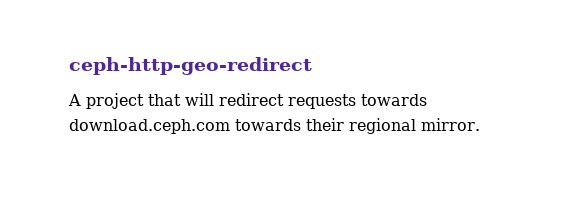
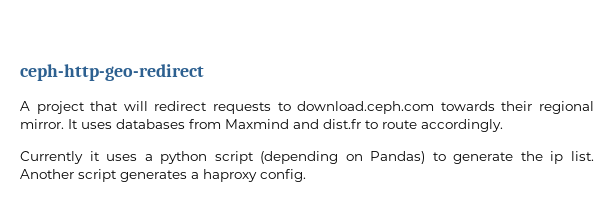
- A project that will redirect requests towards download.ceph.com towards their regional mirror.
+ A project that will redirect requests to download.ceph.com towards their regional mirror.
+ It uses databases from Maxmind and dist.fr to route accordingly.
+ Currently it uses a python script (depending on Pandas) to generate the ip list. Another script generates a haproxy config.

